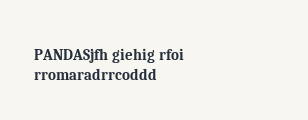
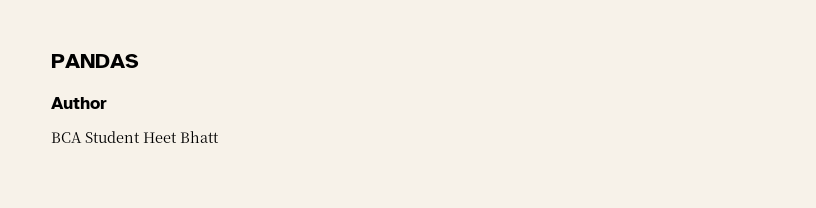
- PANDASjfh giehig rfoi rromaradrrcoddd
+ PANDAS
+ Author
+ BCA Student Heet Bhatt

